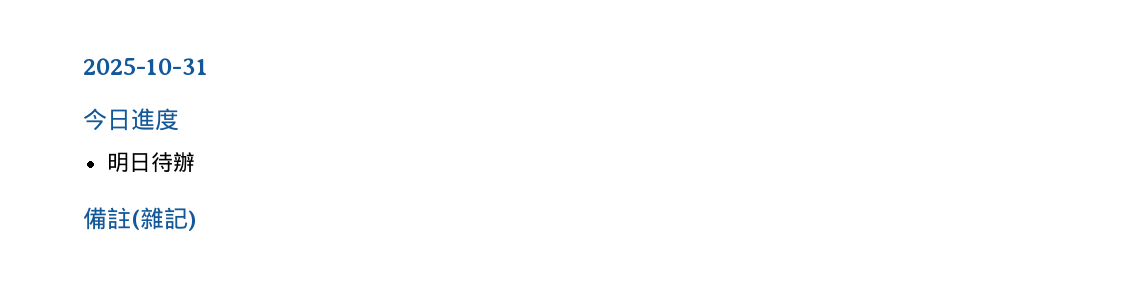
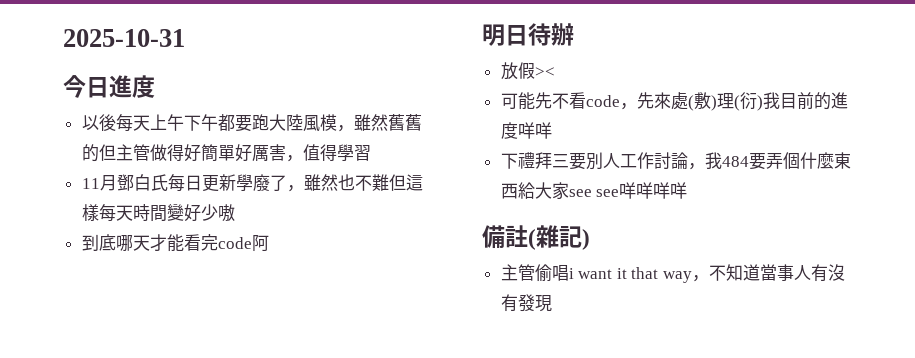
+ 以後每天上午下午都要跑大陸風模，雖然舊舊的但主管做得好簡單好厲害，值得學習
+ 11月鄧白氏每日更新學廢了，雖然也不難但這樣每天時間變好少嗷
+ 到底哪天才能看完code阿
  明日待辦
+ 放假><
+ 可能先不看code，先來處(敷)理(衍)我目前的進度咩咩
+ 下禮拜三要別人工作討論，我484要弄個什麼東西給大家see see咩咩咩咩
  備註(雜記)
+ 主管偷唱i want it that way，不知道當事人有沒有發現

